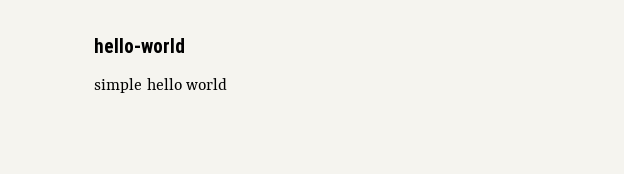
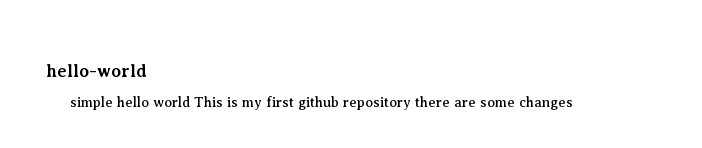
- simple hello world
+ simple hello world This is my first github repository there are some changes

